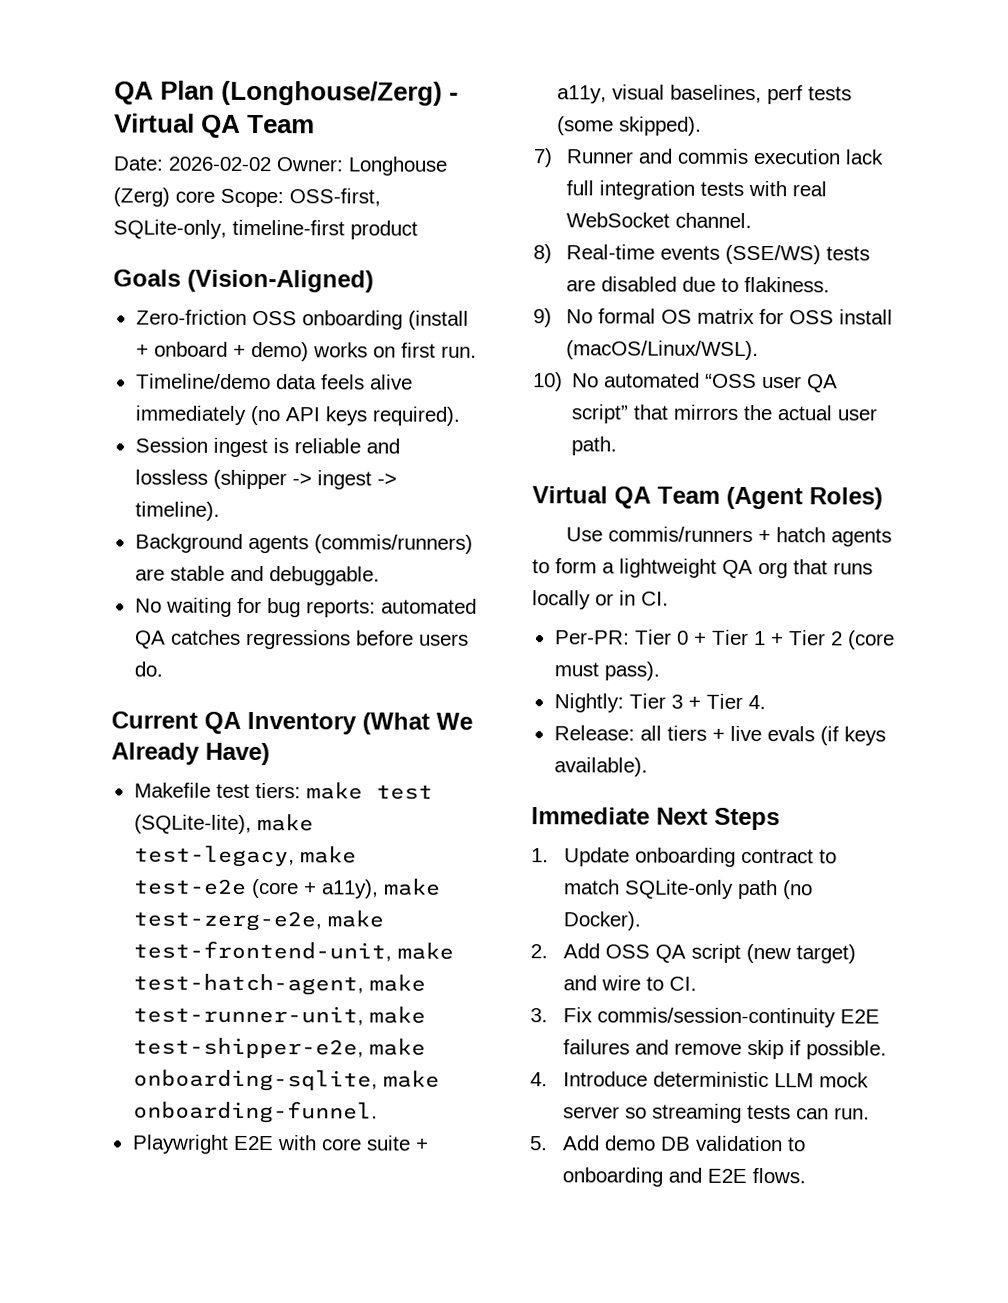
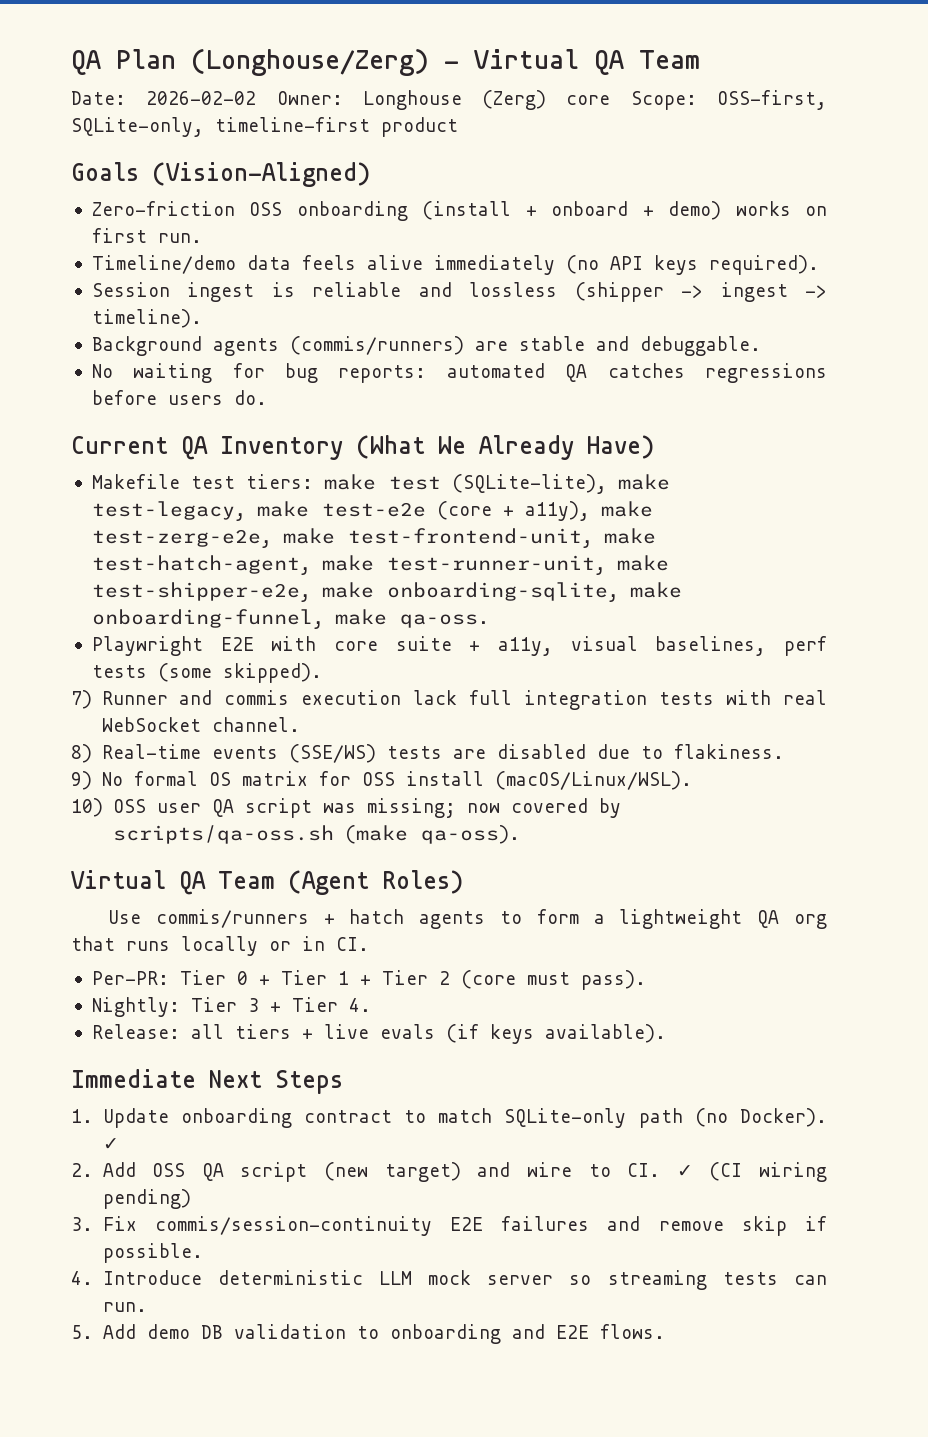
- Makefile test tiers: make test (SQLite-lite), make test-legacy, make test-e2e (core + a11y), make test-zerg-e2e, make test-frontend-unit, make test-hatch-agent, make test-runner-unit, make test-shipper-e2e, make onboarding-sqlite, make onboarding-funnel.
+ Makefile test tiers: make test (SQLite-lite), make test-legacy, make test-e2e (core + a11y), make test-zerg-e2e, make test-frontend-unit, make test-hatch-agent, make test-runner-unit, make test-shipper-e2e, make onboarding-sqlite, make onboarding-funnel, make qa-oss.
- 10) No automated “OSS user QA script” that mirrors the actual user path.
+ 10) OSS user QA script was missing; now covered by scripts/qa-oss.sh (make qa-oss).
- 1. Update onboarding contract to match SQLite-only path (no Docker).
+ 1. Update onboarding contract to match SQLite-only path (no Docker). ✓
- 2. Add OSS QA script (new target) and wire to CI.
+ 2. Add OSS QA script (new target) and wire to CI. ✓ (CI wiring pending)

